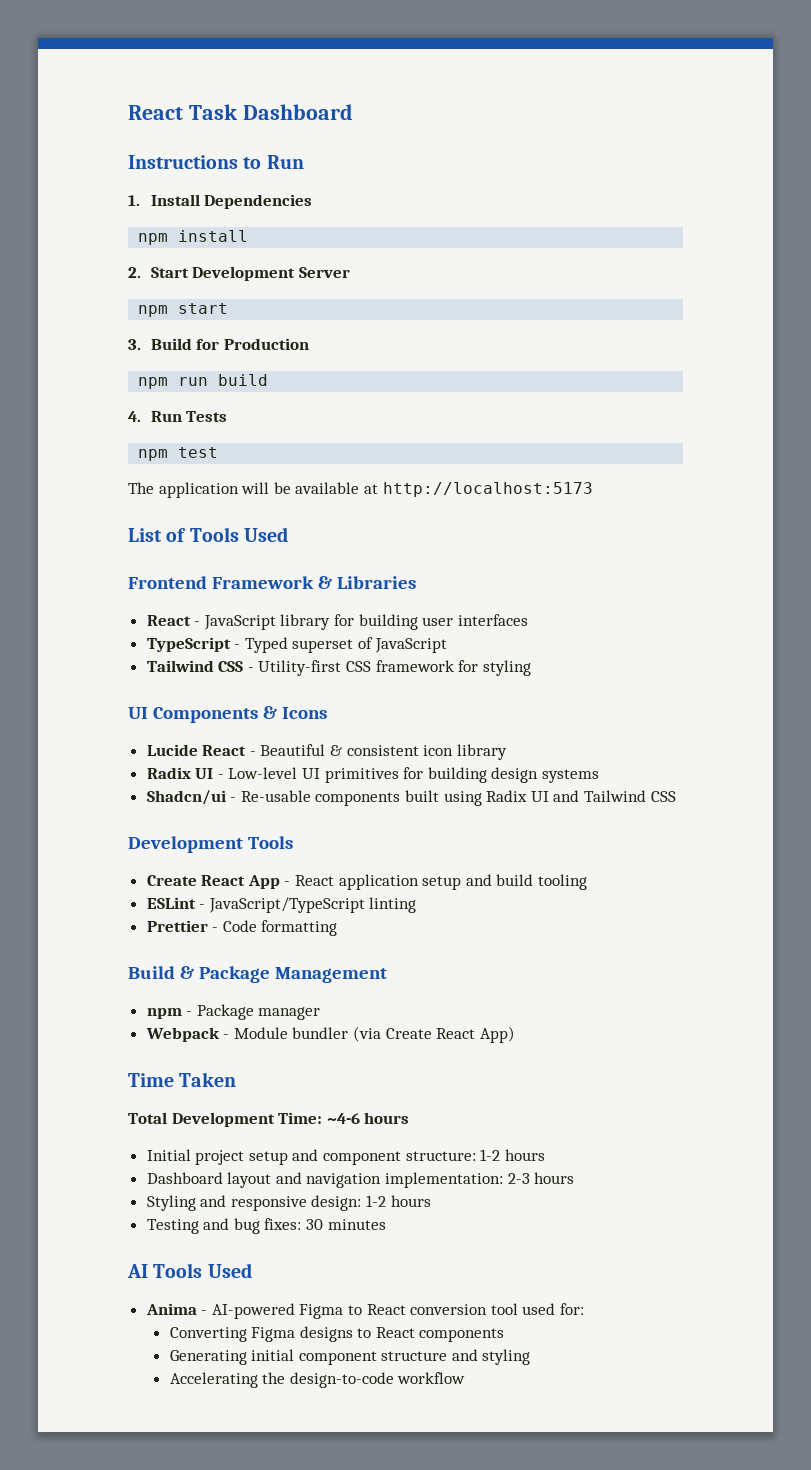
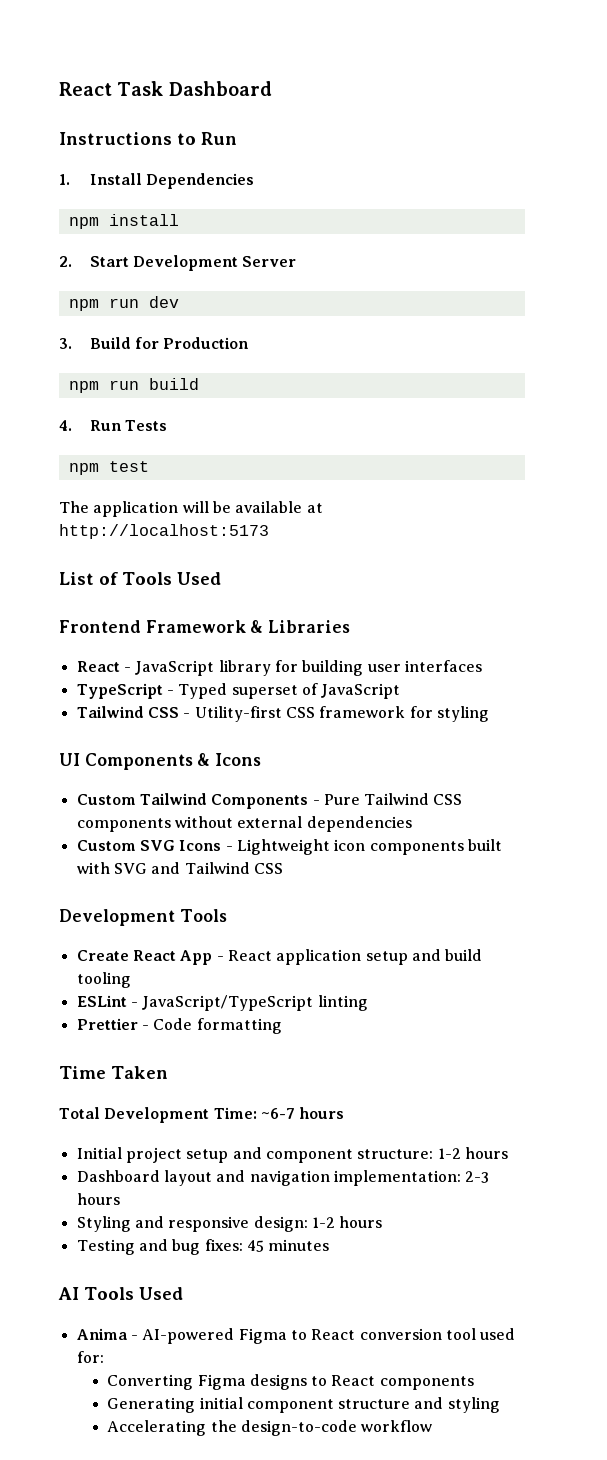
- npm start
+ npm run dev
- Lucide React - Beautiful & consistent icon library
- Radix UI - Low-level UI primitives for building design systems
- Shadcn/ui - Re-usable components built using Radix UI and Tailwind CSS
+ Custom Tailwind Components - Pure Tailwind CSS components without external dependencies
+ Custom SVG Icons - Lightweight icon components built with SVG and Tailwind CSS
- Build & Package Management
- npm - Package manager
- Webpack - Module bundler (via Create React App)
- Total Development Time: ~4-6 hours
+ Total Development Time: ~6-7 hours
- Testing and bug fixes: 30 minutes
+ Testing and bug fixes: 45 minutes

